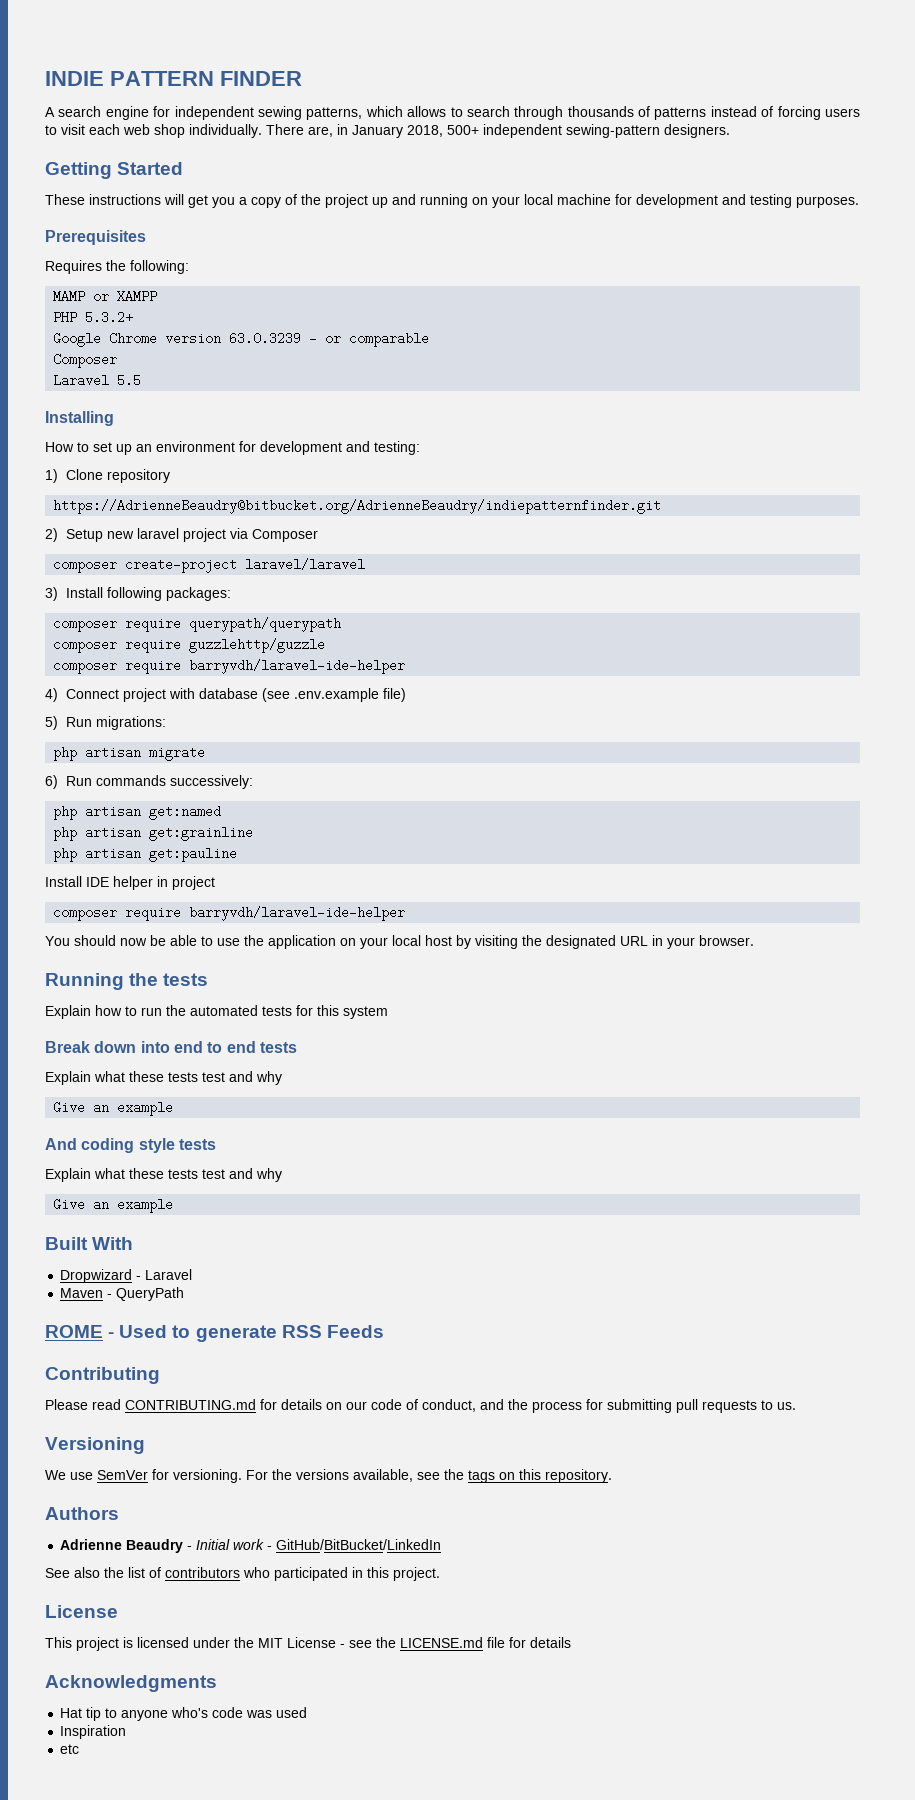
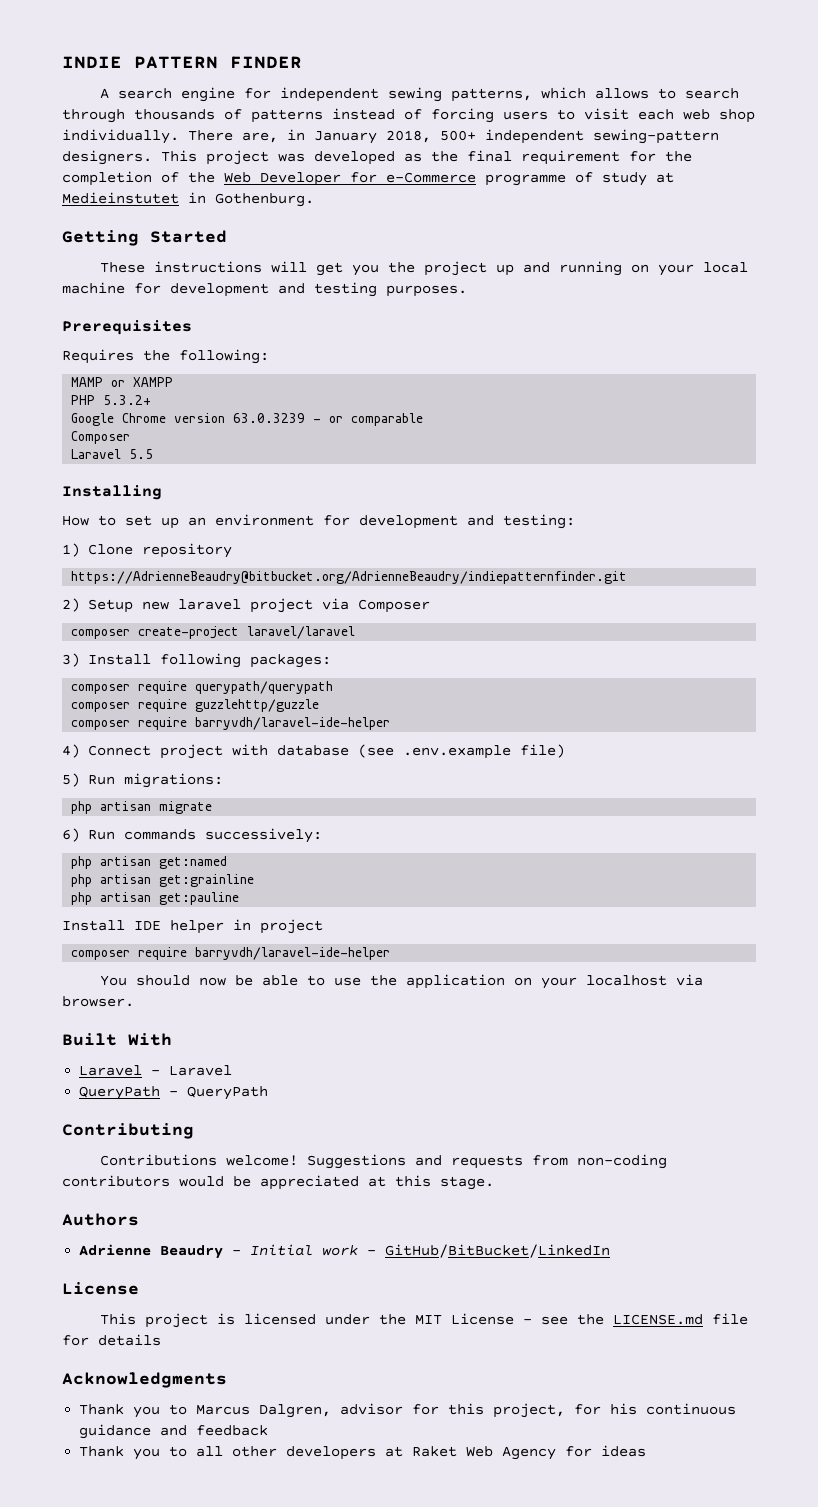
+ This project was developed as the final requirement for the completion of the Web Developer for e-Commerce programme of study at Medieinstutet in Gothenburg.
- These instructions will get you a copy of the project up and running on your local machine for development and testing purposes.
+ These instructions will get you the project up and running on your local machine for development and testing purposes.
- You should now be able to use the application on your local host by visiting the designated URL in your browser.
- Running the tests
- Explain how to run the automated tests for this system
- Break down into end to end tests
- Explain what these tests test and why
- Give an example
- And coding style tests
- Explain what these tests test and why
- Give an example
+ You should now be able to use the application on your localhost via browser.
- Dropwizard - Laravel
+ Laravel - Laravel
- Maven - QueryPath
+ QueryPath - QueryPath
- ROME - Used to generate RSS Feeds
  Contributing
- Please read CONTRIBUTING.md for details on our code of conduct, and the process for submitting pull requests to us.
- Versioning
- We use SemVer for versioning. For the versions available, see the tags on this repository.
+ Contributions welcome! Suggestions and requests from non-coding contributors would be appreciated at this stage.
- See also the list of contributors who participated in this project.
- Hat tip to anyone who's code was used
- Inspiration
- etc
+ Thank you to Marcus Dalgren, advisor for this project, for his continuous guidance and feedback
+ Thank you to all other developers at Raket Web Agency for ideas

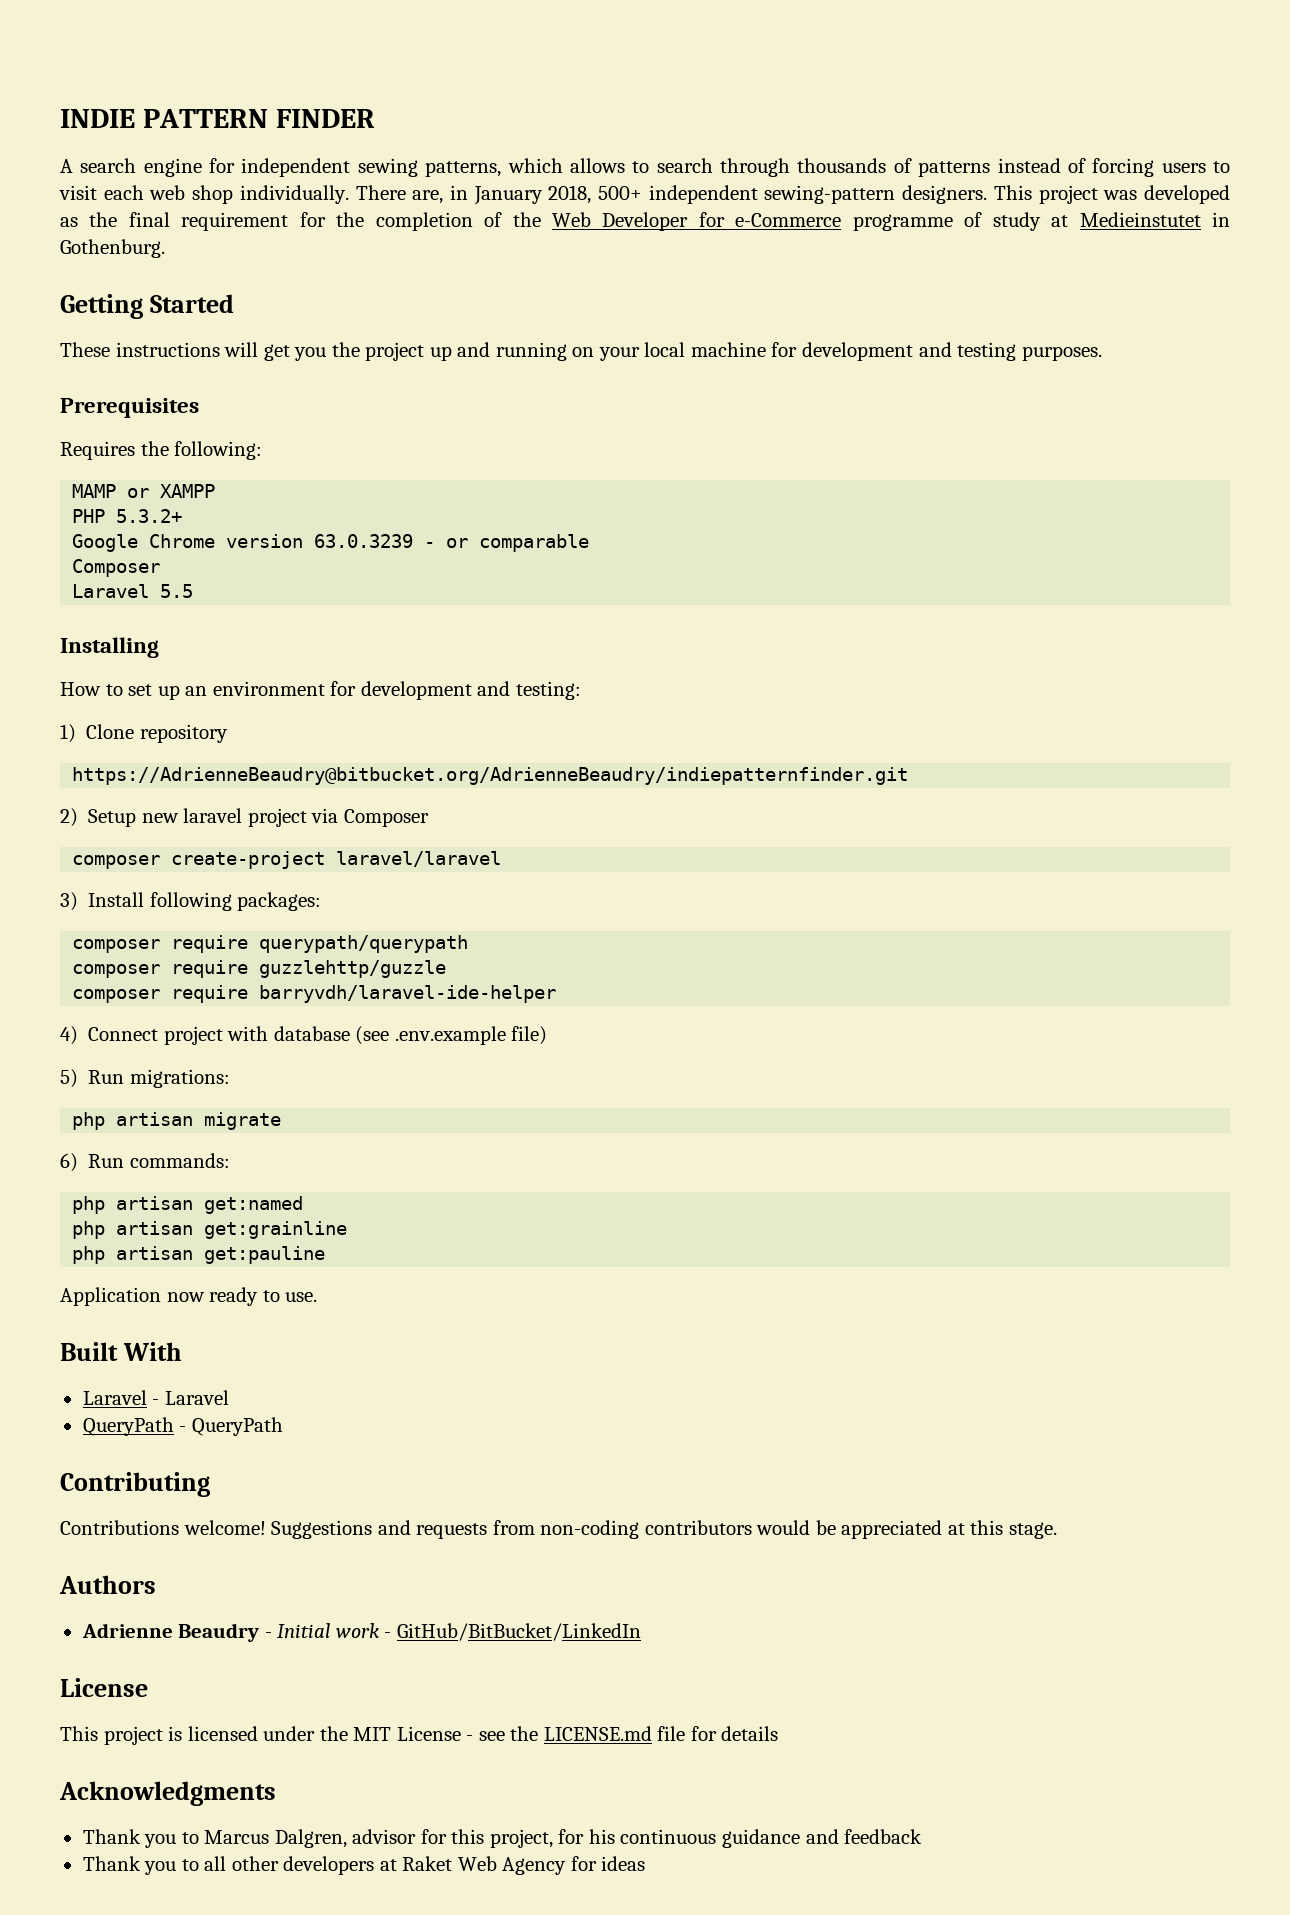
- 6) Run commands successively:
+ 6) Run commands:
- Install IDE helper in project
- composer require barryvdh/laravel-ide-helper
- You should now be able to use the application on your localhost via browser.
+ Application now ready to use.

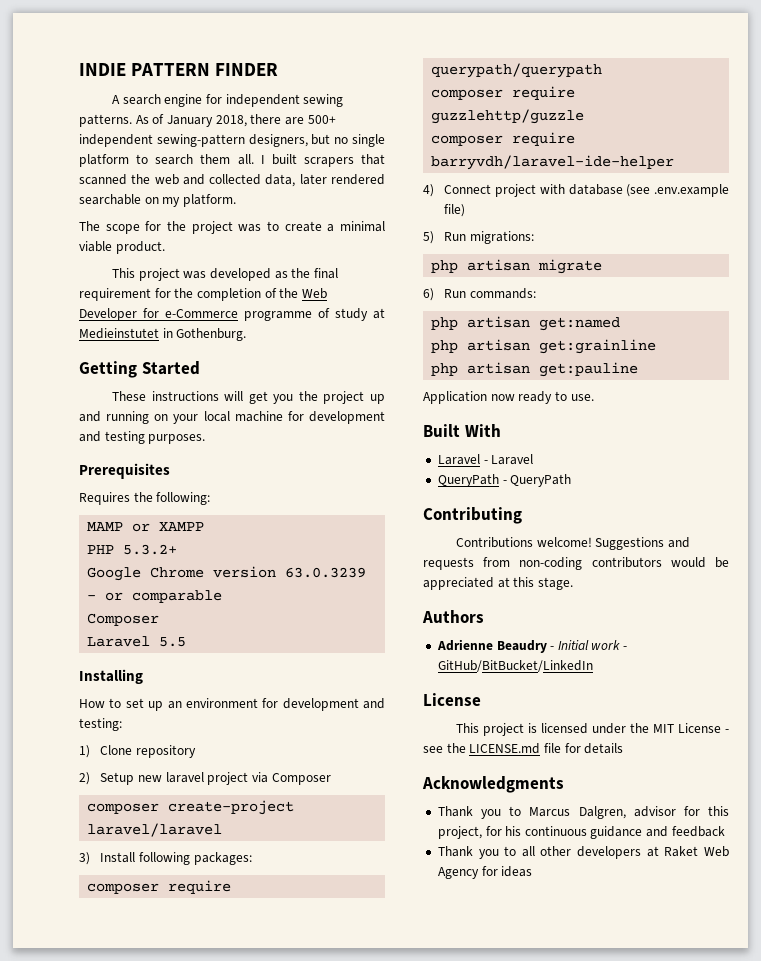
- A search engine for independent sewing patterns, which allows to search through thousands of patterns instead of forcing users to visit each web shop individually. There are, in January 2018, 500+ independent sewing-pattern designers. This project was developed as the final requirement for the completion of the Web Developer for e-Commerce programme of study at Medieinstutet in Gothenburg.
+ A search engine for independent sewing patterns. As of January 2018, there are 500+ independent sewing-pattern designers, but no single platform to search them all. I built scrapers that scanned the web and collected data, later rendered searchable on my platform.
+ The scope for the project was to create a minimal viable product.
+ This project was developed as the final requirement for the completion of the Web Developer for e-Commerce programme of study at Medieinstutet in Gothenburg.
- https://AdrienneBeaudry@bitbucket.org/AdrienneBeaudry/indiepatternfinder.git

